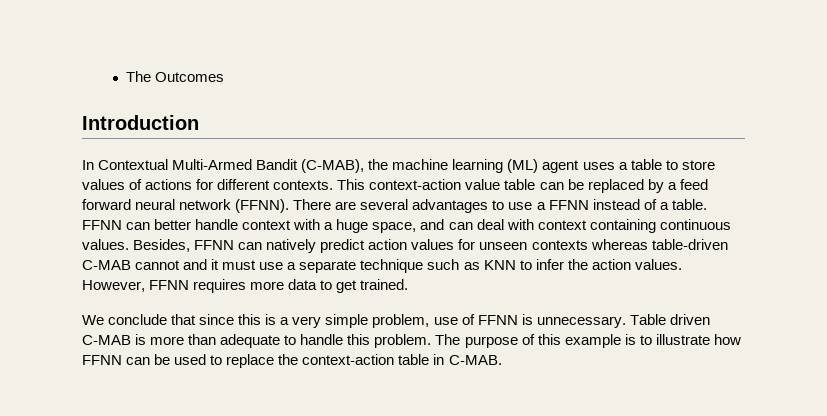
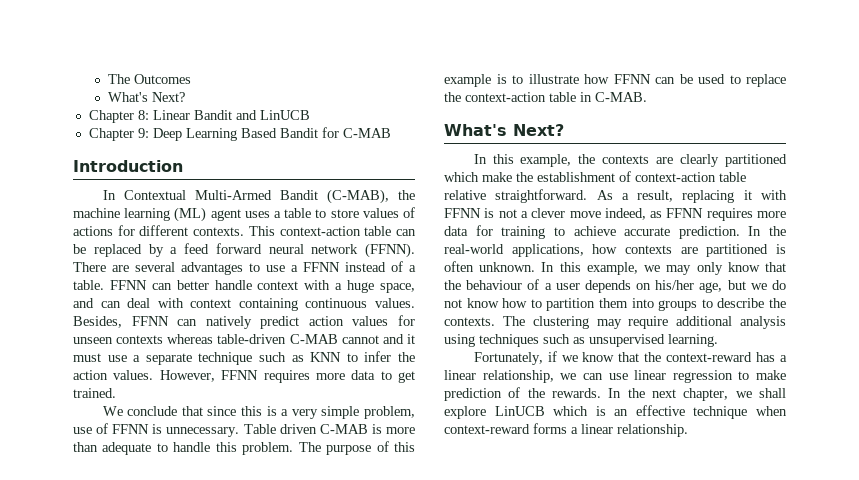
  The Outcomes
+ What's Next?
+ Chapter 8: Linear Bandit and LinUCB
+ Chapter 9: Deep Learning Based Bandit for C-MAB
- This context-action value table can be replaced by a feed forward neural network (FFNN).
+ This context-action table can be replaced by a feed forward neural network (FFNN).
  The purpose of this example is to illustrate how FFNN can be used to replace the context-action table in C-MAB.
+ What's Next?
+ In this example, the contexts are clearly partitioned which make the establishment of context-action table relative straightforward. As a result, replacing it with FFNN is not a clever move indeed, as FFNN requires more data for training to achieve accurate prediction. In the real-world applications, how contexts are partitioned is often unknown. In this example, we may only know that the behaviour of a user depends on his/her age, but we do not know how to partition them into groups to describe the contexts. The clustering may require additional analysis using techniques such as unsupervised learning.
+ Fortunately, if we know that the context-reward has a linear relationship, we can use linear regression to make prediction of the rewards. In the next chapter, we shall explore LinUCB which is an effective technique when context-reward forms a linear relationship.

